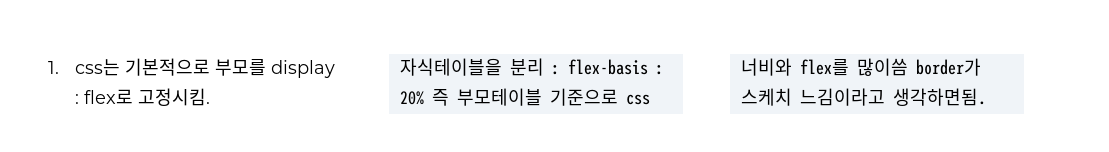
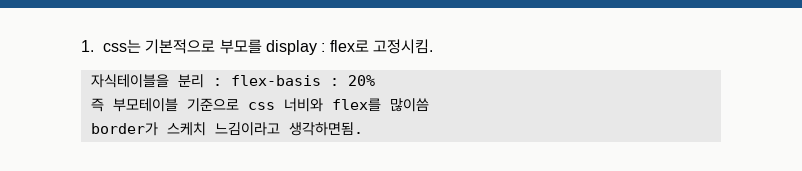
- 자식테이블을 분리 : flex-basis : 20% 즉 부모테이블 기준으로 css 너비와 flex를 많이씀 border가 스케치 느김이라고 생각하면됨.
+ 자식테이블을 분리 : flex-basis : 20%
+ 즉 부모테이블 기준으로 css 너비와 flex를 많이씀
+ border가 스케치 느김이라고 생각하면됨.

